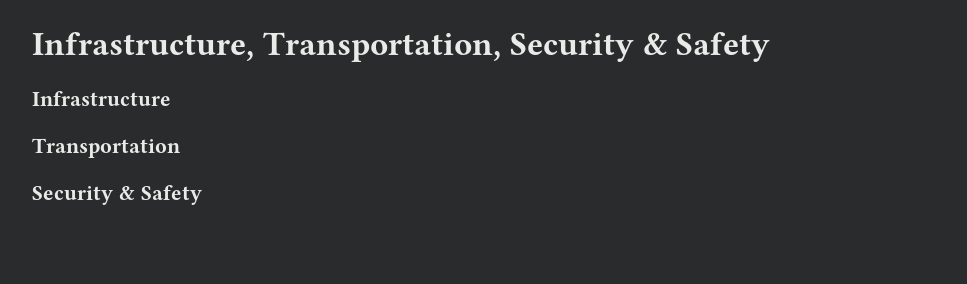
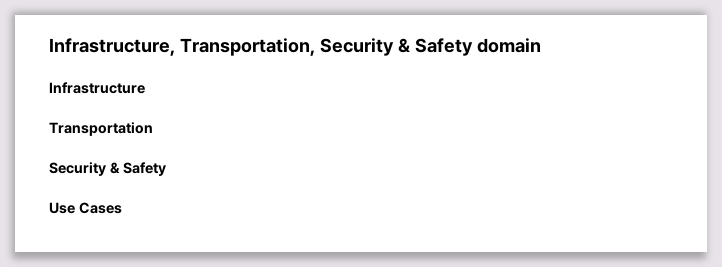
- Infrastructure, Transportation, Security & Safety
+ Infrastructure, Transportation, Security & Safety domain
+ Use Cases

